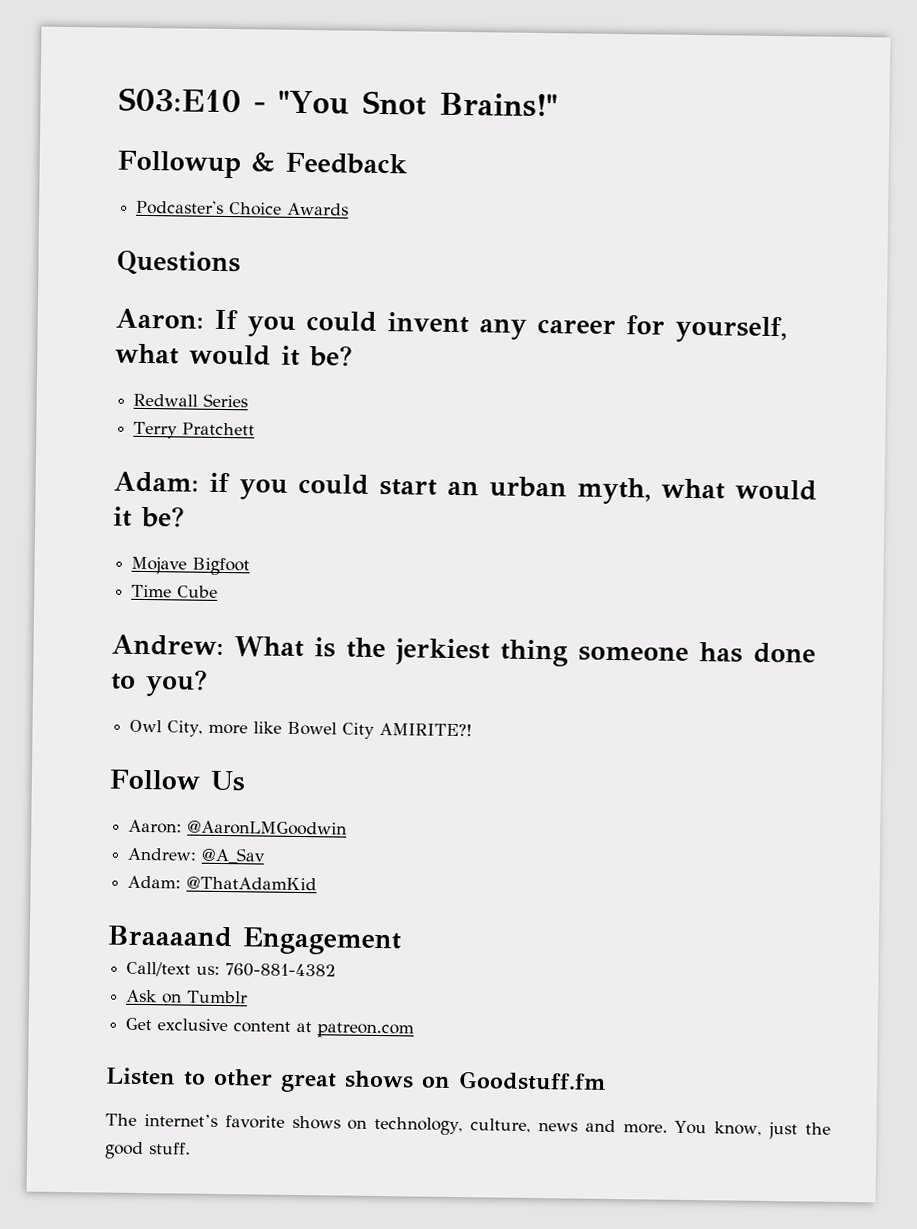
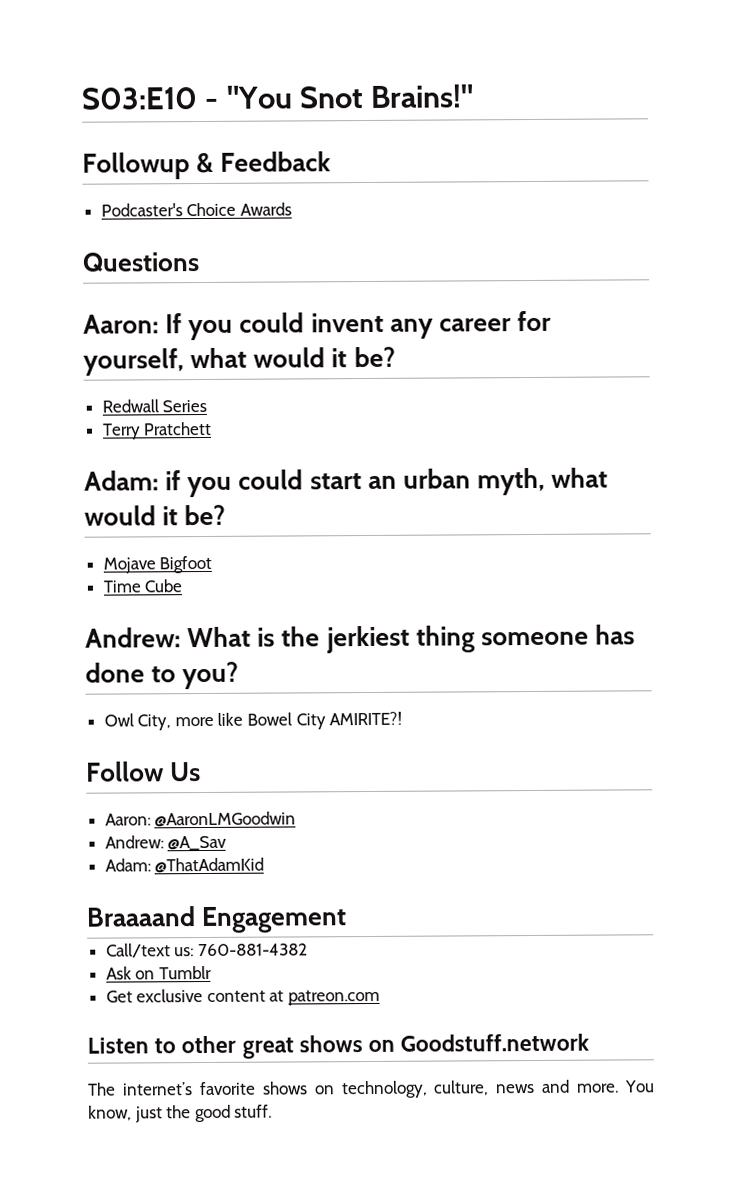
- Listen to other great shows on Goodstuff.fm
+ Listen to other great shows on Goodstuff.network

